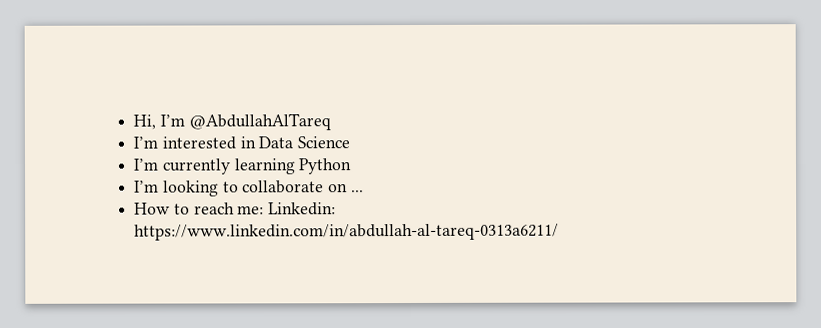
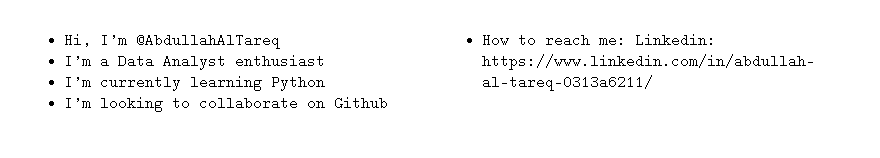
- I’m interested in Data Science
+ I’m a Data Analyst enthusiast
- I’m looking to collaborate on ...
+ I’m looking to collaborate on Github

